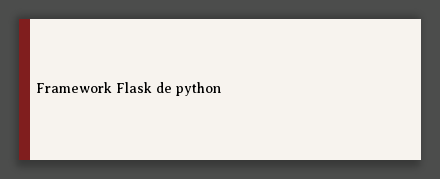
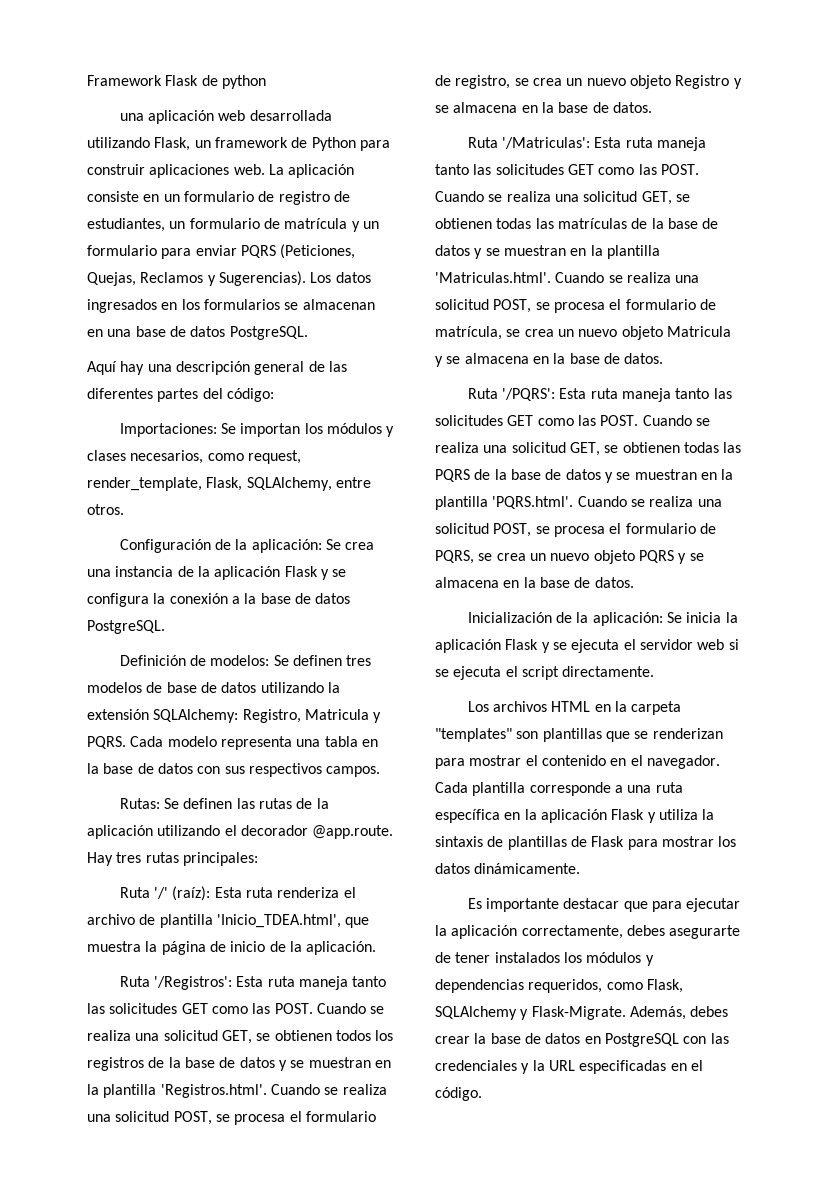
+ una aplicación web desarrollada utilizando Flask, un framework de Python para construir aplicaciones web. La aplicación consiste en un formulario de registro de estudiantes, un formulario de matrícula y un formulario para enviar PQRS (Peticiones, Quejas, Reclamos y Sugerencias). Los datos ingresados en los formularios se almacenan en una base de datos PostgreSQL.
+ Aquí hay una descripción general de las diferentes partes del código:
+ Importaciones: Se importan los módulos y clases necesarios, como request, render_template, Flask, SQLAlchemy, entre otros.
+ Configuración de la aplicación: Se crea una instancia de la aplicación Flask y se configura la conexión a la base de datos PostgreSQL.
+ Definición de modelos: Se definen tres modelos de base de datos utilizando la extensión SQLAlchemy: Registro, Matricula y PQRS. Cada modelo representa una tabla en la base de datos con sus respectivos campos.
+ Rutas: Se definen las rutas de la aplicación utilizando el decorador @app.route. Hay tres rutas principales:
+ Ruta '/' (raíz): Esta ruta renderiza el archivo de plantilla 'Inicio_TDEA.html', que muestra la página de inicio de la aplicación.
+ Ruta '/Registros': Esta ruta maneja tanto las solicitudes GET como las POST. Cuando se realiza una solicitud GET, se obtienen todos los registros de la base de datos y se muestran en la plantilla 'Registros.html'. Cuando se realiza una solicitud POST, se procesa el formulario de registro, se crea un nuevo objeto Registro y se almacena en la base de datos.
+ Ruta '/Matriculas': Esta ruta maneja tanto las solicitudes GET como las POST. Cuando se realiza una solicitud GET, se obtienen todas las matrículas de la base de datos y se muestran en la plantilla 'Matriculas.html'. Cuando se realiza una solicitud POST, se procesa el formulario de matrícula, se crea un nuevo objeto Matricula y se almacena en la base de datos.
+ Ruta '/PQRS': Esta ruta maneja tanto las solicitudes GET como las POST. Cuando se realiza una solicitud GET, se obtienen todas las PQRS de la base de datos y se muestran en la plantilla 'PQRS.html'. Cuando se realiza una solicitud POST, se procesa el formulario de PQRS, se crea un nuevo objeto PQRS y se almacena en la base de datos.
+ Inicialización de la aplicación: Se inicia la aplicación Flask y se ejecuta el servidor web si se ejecuta el script directamente.
+ Los archivos HTML en la carpeta "templates" son plantillas que se renderizan para mostrar el contenido en el navegador. Cada plantilla corresponde a una ruta específica en la aplicación Flask y utiliza la sintaxis de plantillas de Flask para mostrar los datos dinámicamente.
+ Es importante destacar que para ejecutar la aplicación correctamente, debes asegurarte de tener instalados los módulos y dependencias requeridos, como Flask, SQLAlchemy y Flask-Migrate. Además, debes crear la base de datos en PostgreSQL con las credenciales y la URL especificadas en el código.

